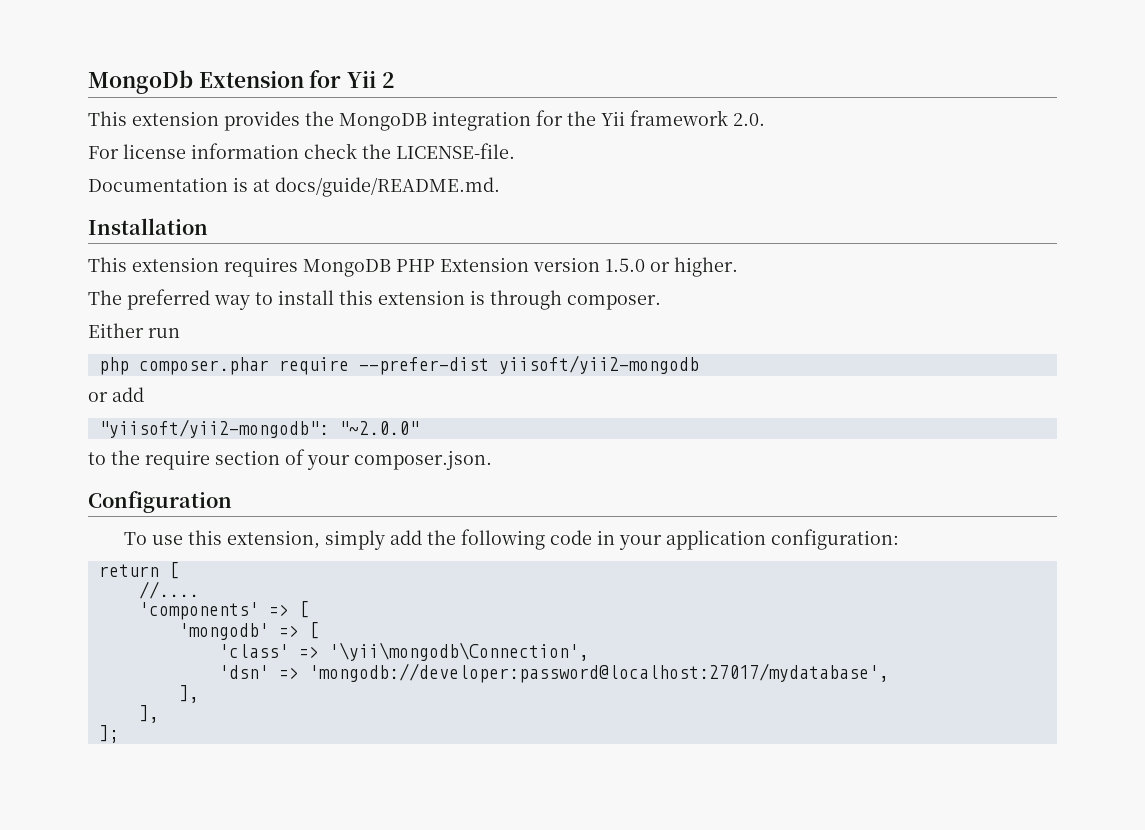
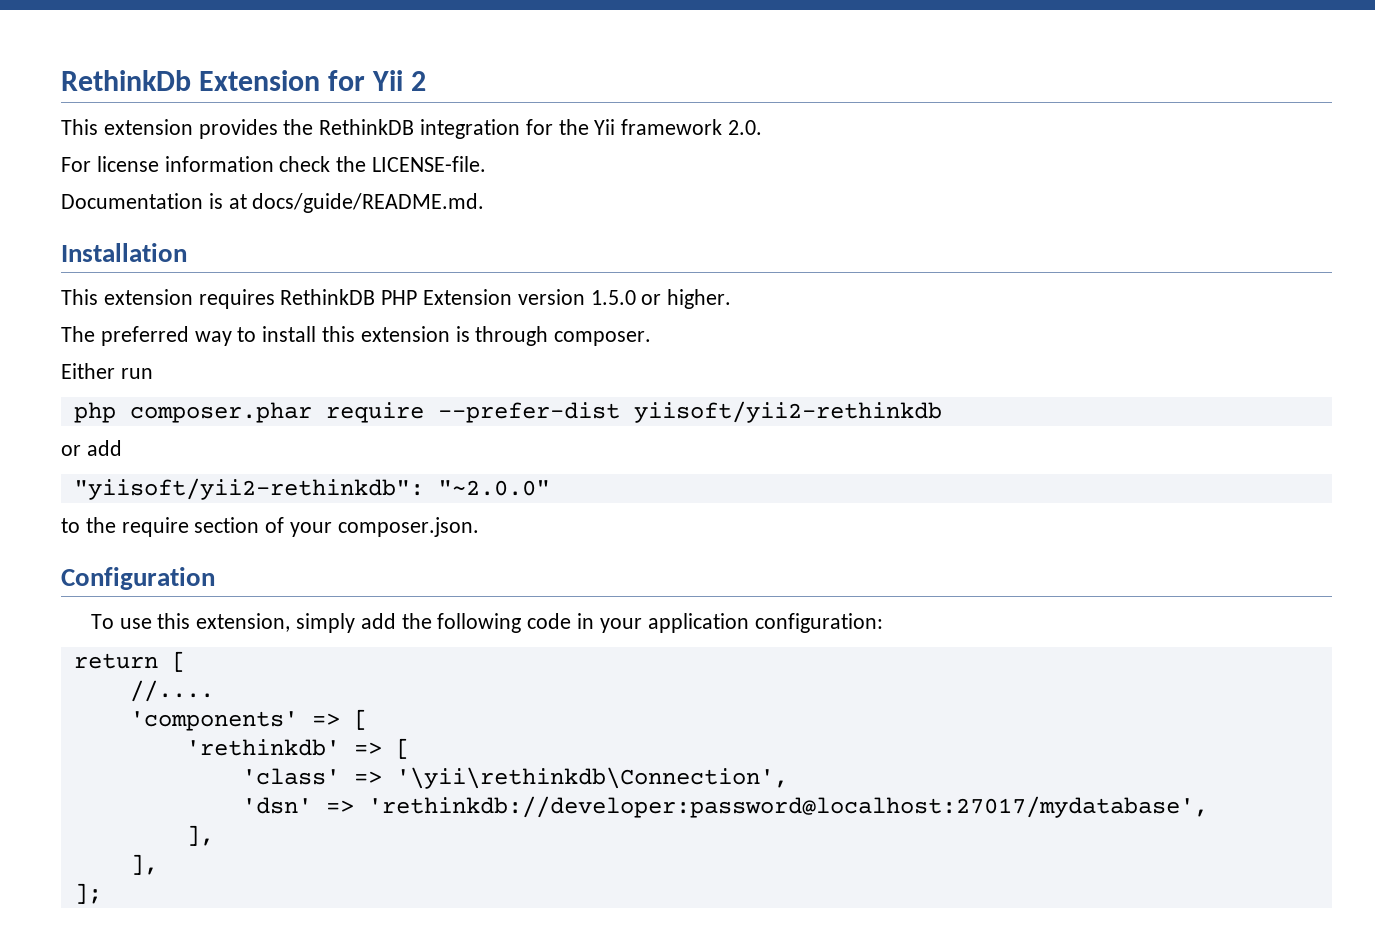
- MongoDb Extension for Yii 2
+ RethinkDb Extension for Yii 2
- This extension provides the MongoDB integration for the Yii framework 2.0.
+ This extension provides the RethinkDB integration for the Yii framework 2.0.
- This extension requires MongoDB PHP Extension version 1.5.0 or higher.
+ This extension requires RethinkDB PHP Extension version 1.5.0 or higher.
- php composer.phar require --prefer-dist yiisoft/yii2-mongodb
+ php composer.phar require --prefer-dist yiisoft/yii2-rethinkdb
- "yiisoft/yii2-mongodb": "~2.0.0"
+ "yiisoft/yii2-rethinkdb": "~2.0.0"
- 'mongodb' => [
+ 'rethinkdb' => [
- 'class' => '\yii\mongodb\Connection',
+ 'class' => '\yii\rethinkdb\Connection',
- 'dsn' => 'mongodb://developer:password@localhost:27017/mydatabase',
+ 'dsn' => 'rethinkdb://developer:password@localhost:27017/mydatabase',

